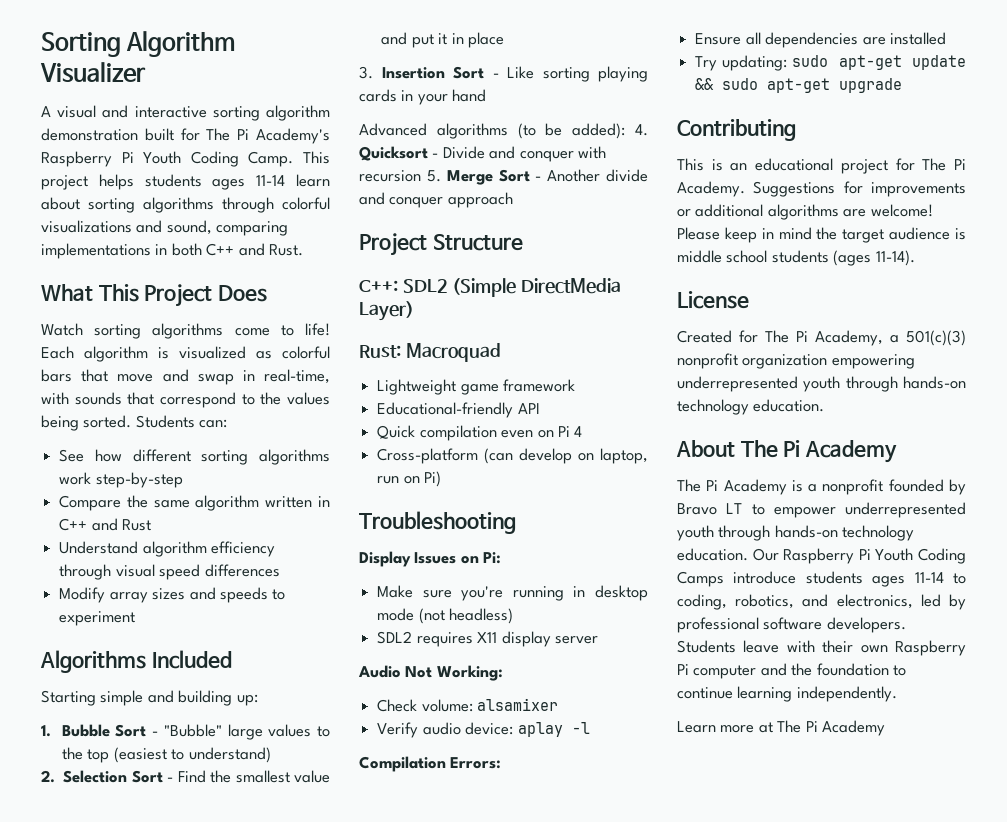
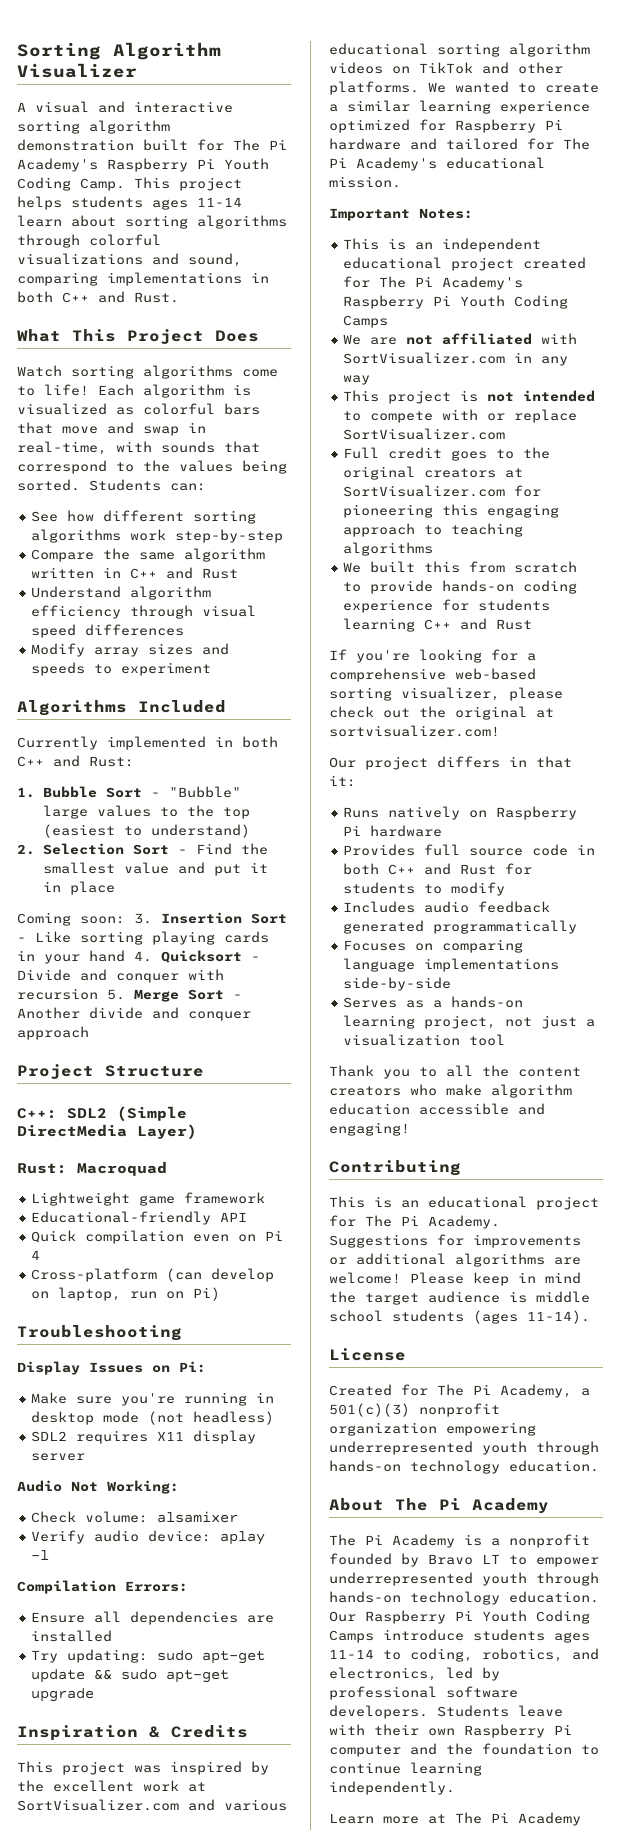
- Starting simple and building up:
+ Currently implemented in both C++ and Rust:
- 3. Insertion Sort - Like sorting playing cards in your hand
- Advanced algorithms (to be added): 4. Quicksort - Divide and conquer with recursion 5. Merge Sort - Another divide and conquer approach
+ Coming soon: 3. Insertion Sort - Like sorting playing cards in your hand 4. Quicksort - Divide and conquer with recursion 5. Merge Sort - Another divide and conquer approach
+ Inspiration & Credits
+ This project was inspired by the excellent work at SortVisualizer.com and various educational sorting algorithm videos on TikTok and other platforms. We wanted to create a similar learning experience optimized for Raspberry Pi hardware and tailored for The Pi Academy's educational mission.
+ Important Notes:
+ This is an independent educational project created for The Pi Academy's Raspberry Pi Youth Coding Camps
+ We are not affiliated with SortVisualizer.com in any way
+ This project is not intended to compete with or replace SortVisualizer.com
+ Full credit goes to the original creators at SortVisualizer.com for pioneering this engaging approach to teaching algorithms
+ We built this from scratch to provide hands-on coding experience for students learning C++ and Rust
+ If you're looking for a comprehensive web-based sorting visualizer, please check out the original at sortvisualizer.com!
+ Our project differs in that it:
+ Runs natively on Raspberry Pi hardware
+ Provides full source code in both C++ and Rust for students to modify
+ Includes audio feedback generated programmatically
+ Focuses on comparing language implementations side-by-side
+ Serves as a hands-on learning project, not just a visualization tool
+ Thank you to all the content creators who make algorithm education accessible and engaging!

